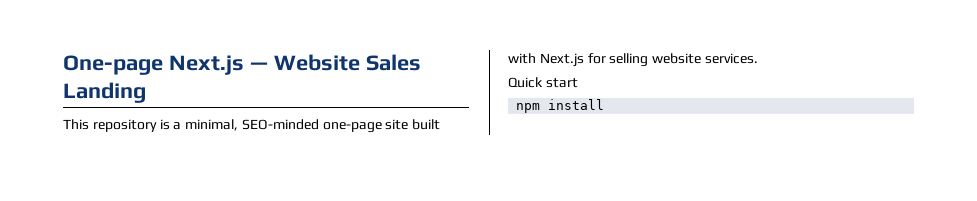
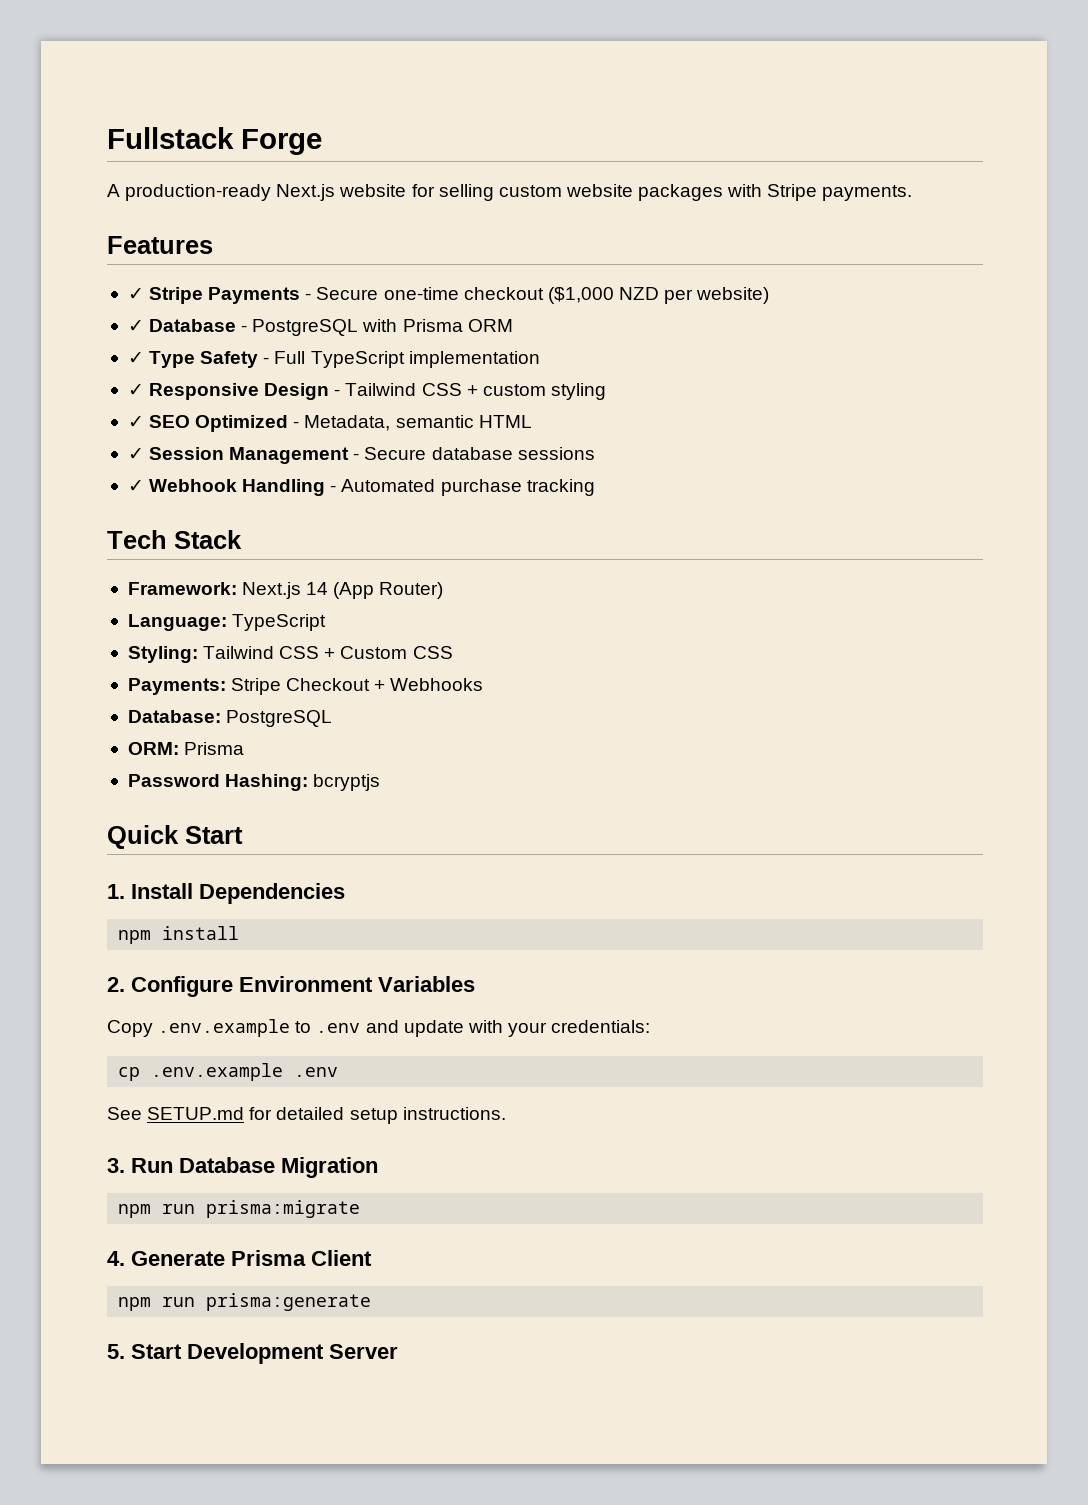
- One-page Next.js — Website Sales Landing
- This repository is a minimal, SEO-minded one-page site built with Next.js for selling website services.
- Quick start
+ Fullstack Forge
+ A production-ready Next.js website for selling custom website packages with Stripe payments.
+ Features
+ ✓ Stripe Payments - Secure one-time checkout ($1,000 NZD per website)
+ ✓ Database - PostgreSQL with Prisma ORM
+ ✓ Type Safety - Full TypeScript implementation
+ ✓ Responsive Design - Tailwind CSS + custom styling
+ ✓ SEO Optimized - Metadata, semantic HTML
+ ✓ Session Management - Secure database sessions
+ ✓ Webhook Handling - Automated purchase tracking
+ Tech Stack
+ Framework: Next.js 14 (App Router)
+ Language: TypeScript
+ Styling: Tailwind CSS + Custom CSS
+ Payments: Stripe Checkout + Webhooks
+ Database: PostgreSQL
+ ORM: Prisma
+ Password Hashing: bcryptjs
+ Quick Start
+ 1. Install Dependencies
  npm install
+ 2. Configure Environment Variables
+ Copy .env.example to .env and update with your credentials:
+ cp .env.example .env
+ See SETUP.md for detailed setup instructions.
+ 3. Run Database Migration
+ npm run prisma:migrate
+ 4. Generate Prisma Client
+ npm run prisma:generate
+ 5. Start Development Server

